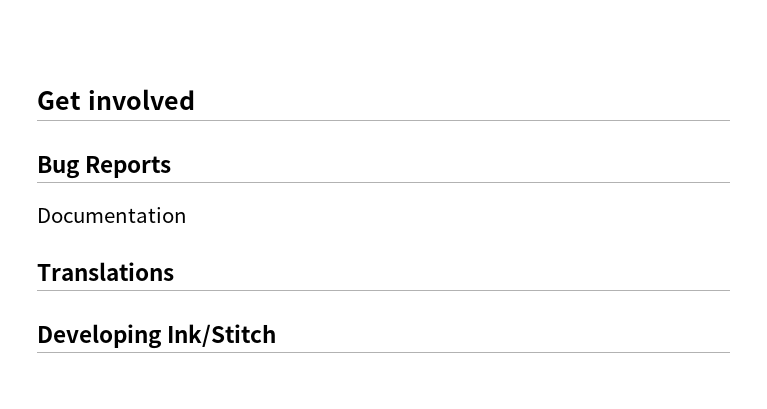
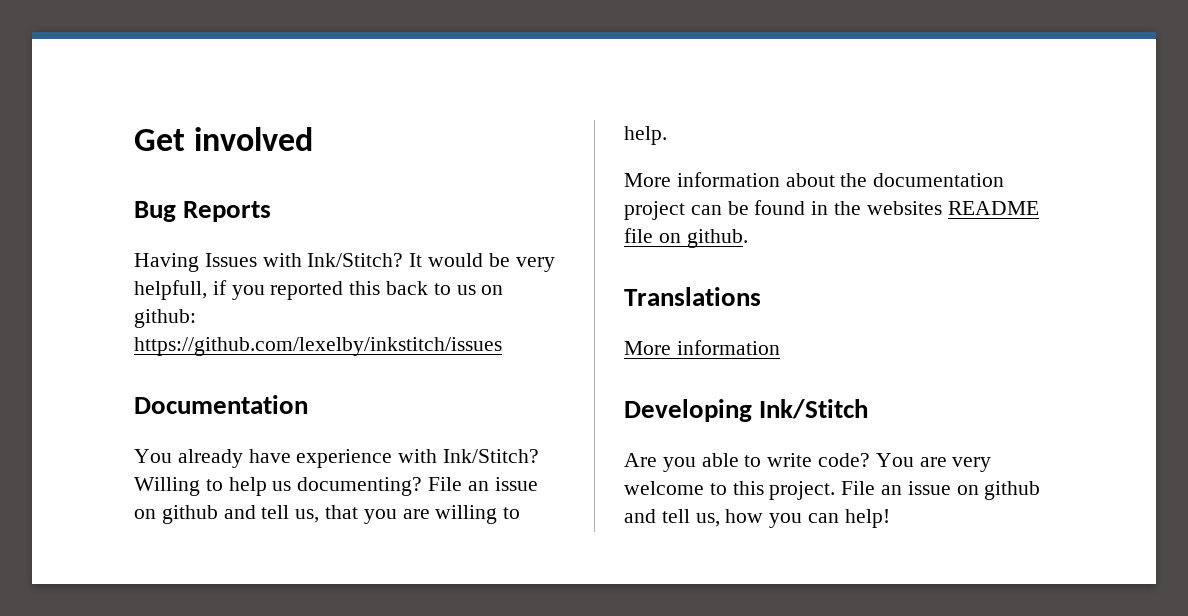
+ Having Issues with Ink/Stitch? It would be very helpfull, if you reported this back to us on github: https://github.com/lexelby/inkstitch/issues
  Documentation
+ You already have experience with Ink/Stitch? Willing to help us documenting? File an issue on github and tell us, that you are willing to help.
+ More information about the documentation project can be found in the websites README file on github.
  Translations
+ More information
+ Are you able to write code? You are very welcome to this project. File an issue on github and tell us, how you can help!

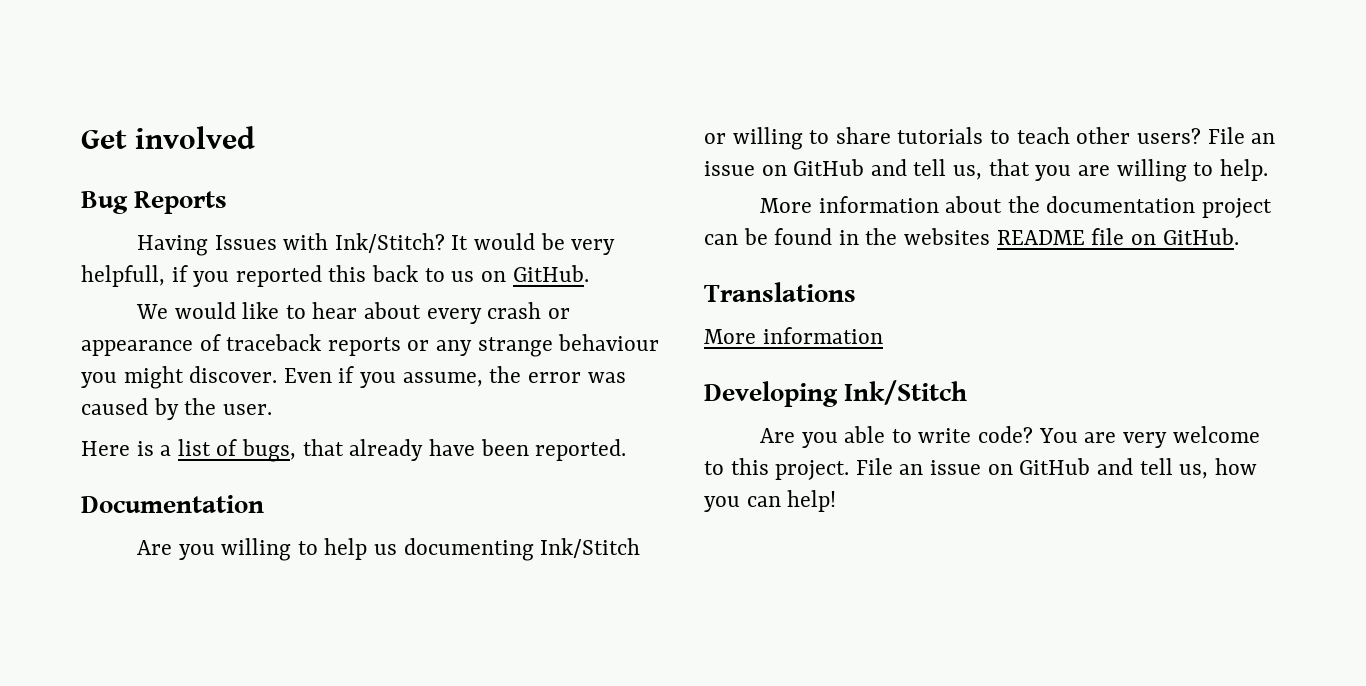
- It would be very helpfull, if you reported this back to us on github: https://github.com/lexelby/inkstitch/issues
+ It would be very helpfull, if you reported this back to us on GitHub.
+ We would like to hear about every crash or appearance of traceback reports or any strange behaviour you might discover. Even if you assume, the error was caused by the user.
+ Here is a list of bugs, that already have been reported.
  Documentation
- You already have experience with Ink/Stitch? Willing to help us documenting? File an issue on github and tell us, that you are willing to help.
+ Are you willing to help us documenting Ink/Stitch or willing to share tutorials to teach other users? File an issue on GitHub and tell us, that you are willing to help.
- More information about the documentation project can be found in the websites README file on github.
+ More information about the documentation project can be found in the websites README file on GitHub.
- File an issue on github and tell us, how you can help!
+ File an issue on GitHub and tell us, how you can help!

